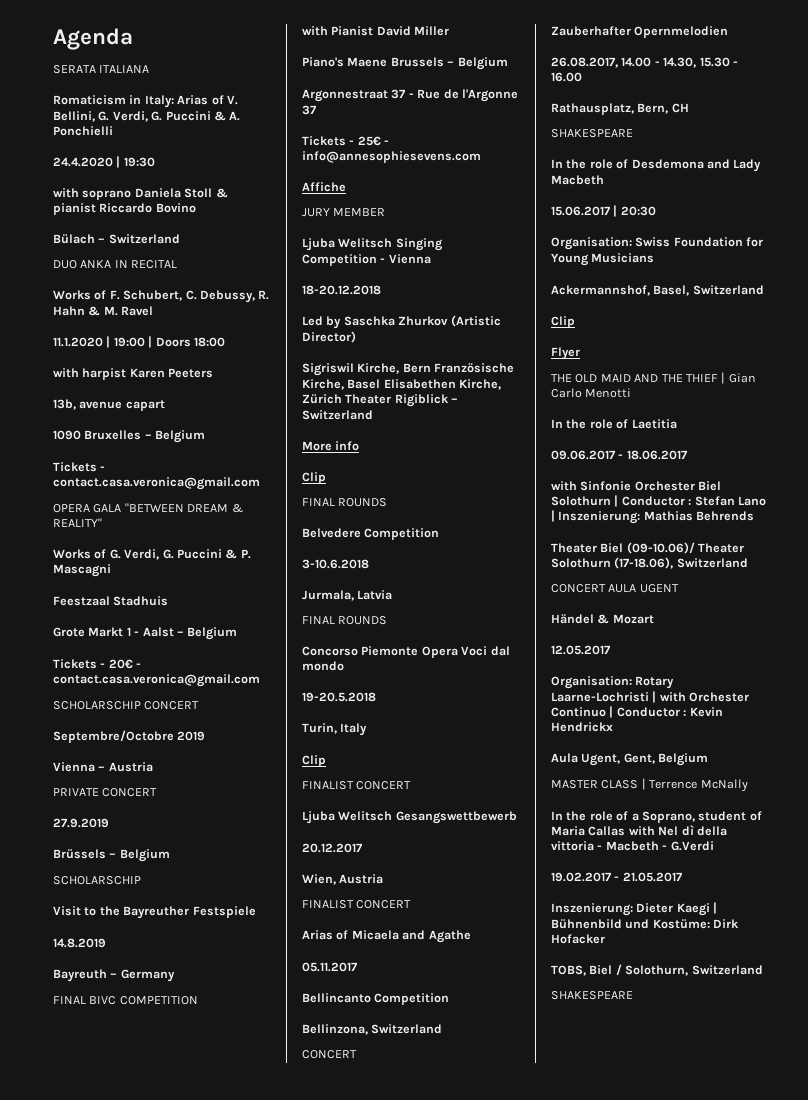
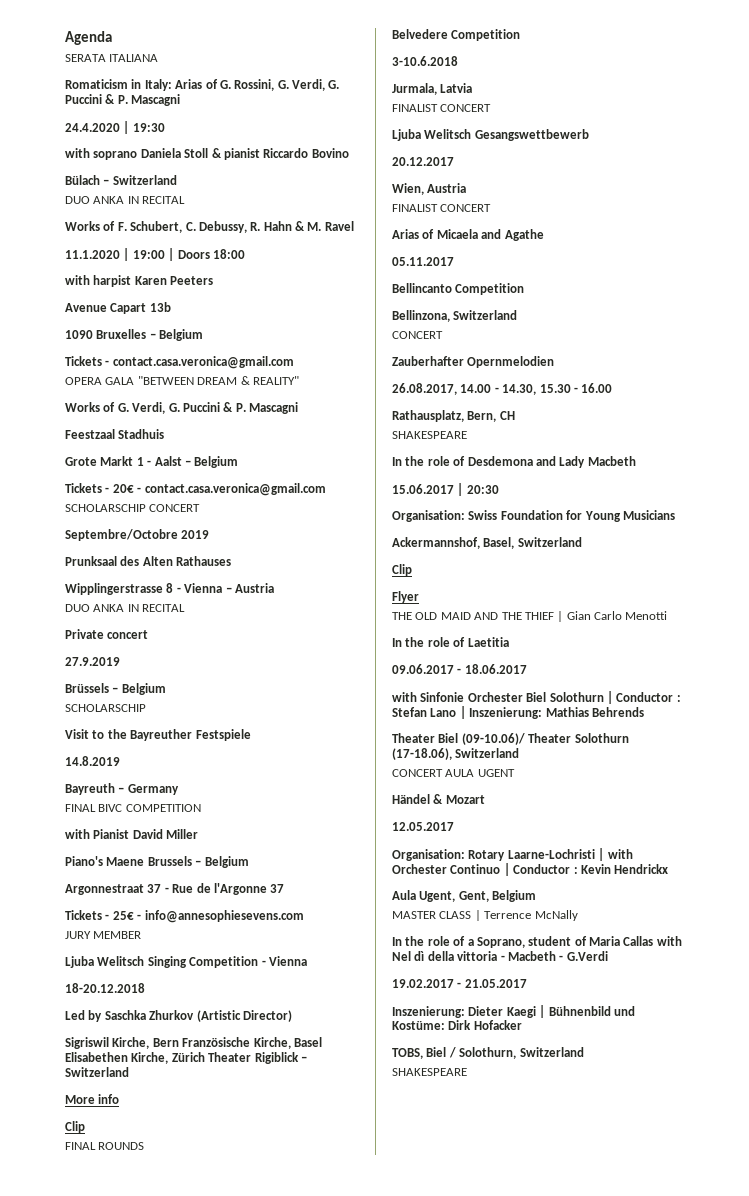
- Romaticism in Italy: Arias of V. Bellini, G. Verdi, G. Puccini & A. Ponchielli
+ Romaticism in Italy: Arias of G. Rossini, G. Verdi, G. Puccini & P. Mascagni
- 13b, avenue capart
+ Avenue Capart 13b
- Vienna – Austria
- PRIVATE CONCERT
+ Prunksaal des Alten Rathauses
+ Wipplingerstrasse 8 - Vienna – Austria
+ DUO ANKA IN RECITAL
+ Private concert
- Affiche
  Jurmala, Latvia
- FINAL ROUNDS
- Concorso Piemonte Opera Voci dal mondo
- 19-20.5.2018
- Turin, Italy
- Clip

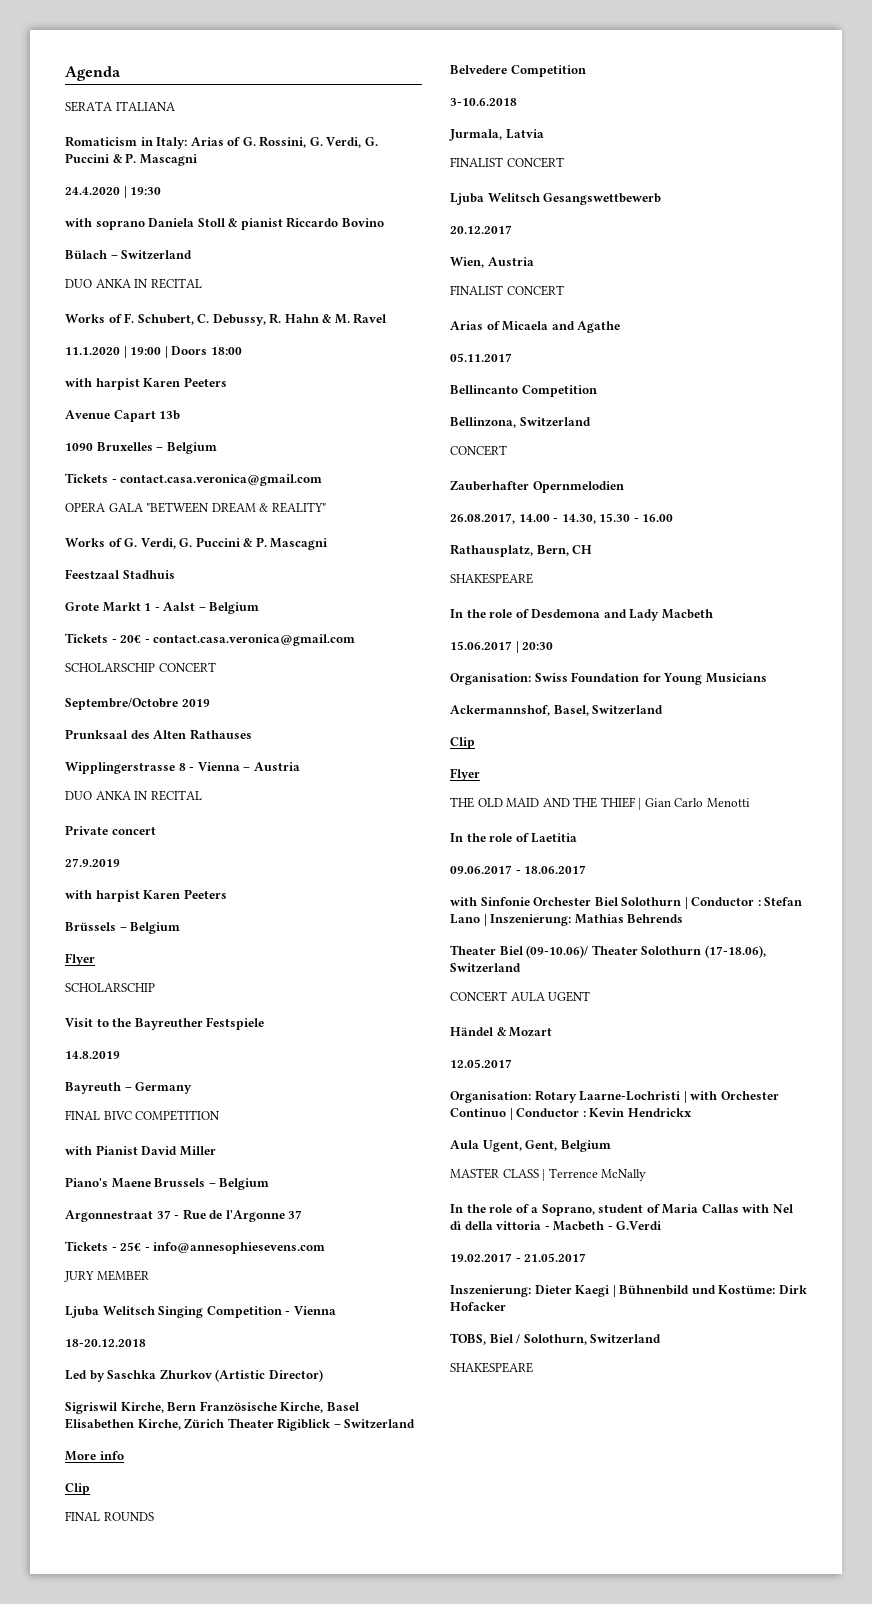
  27.9.2019
+ with harpist Karen Peeters
  Brüssels – Belgium
+ Flyer

